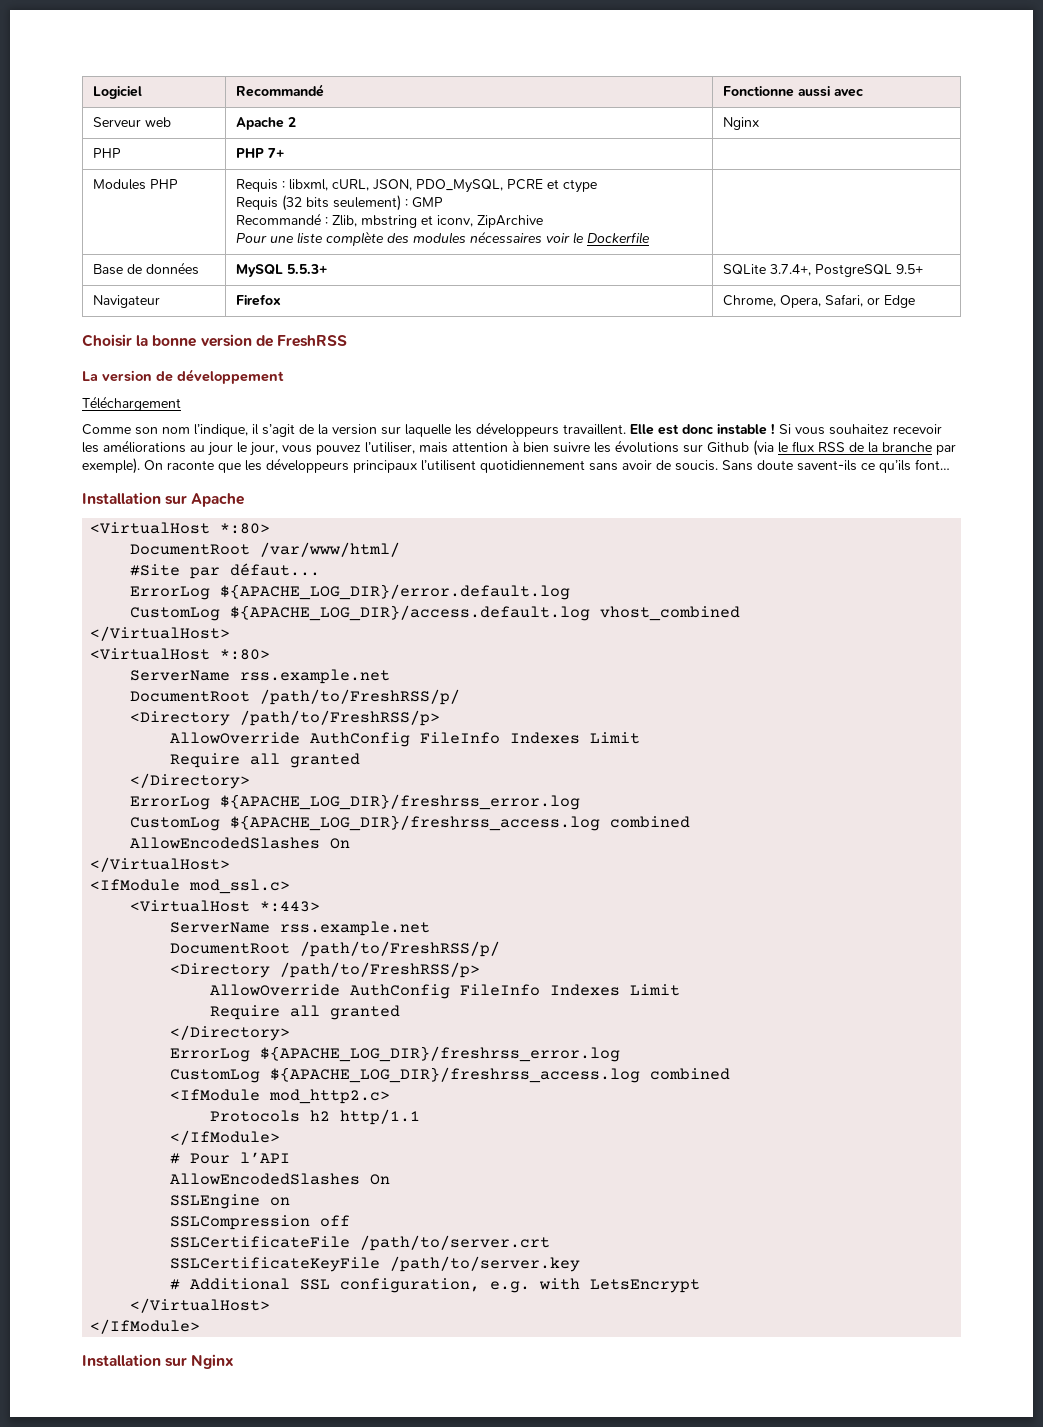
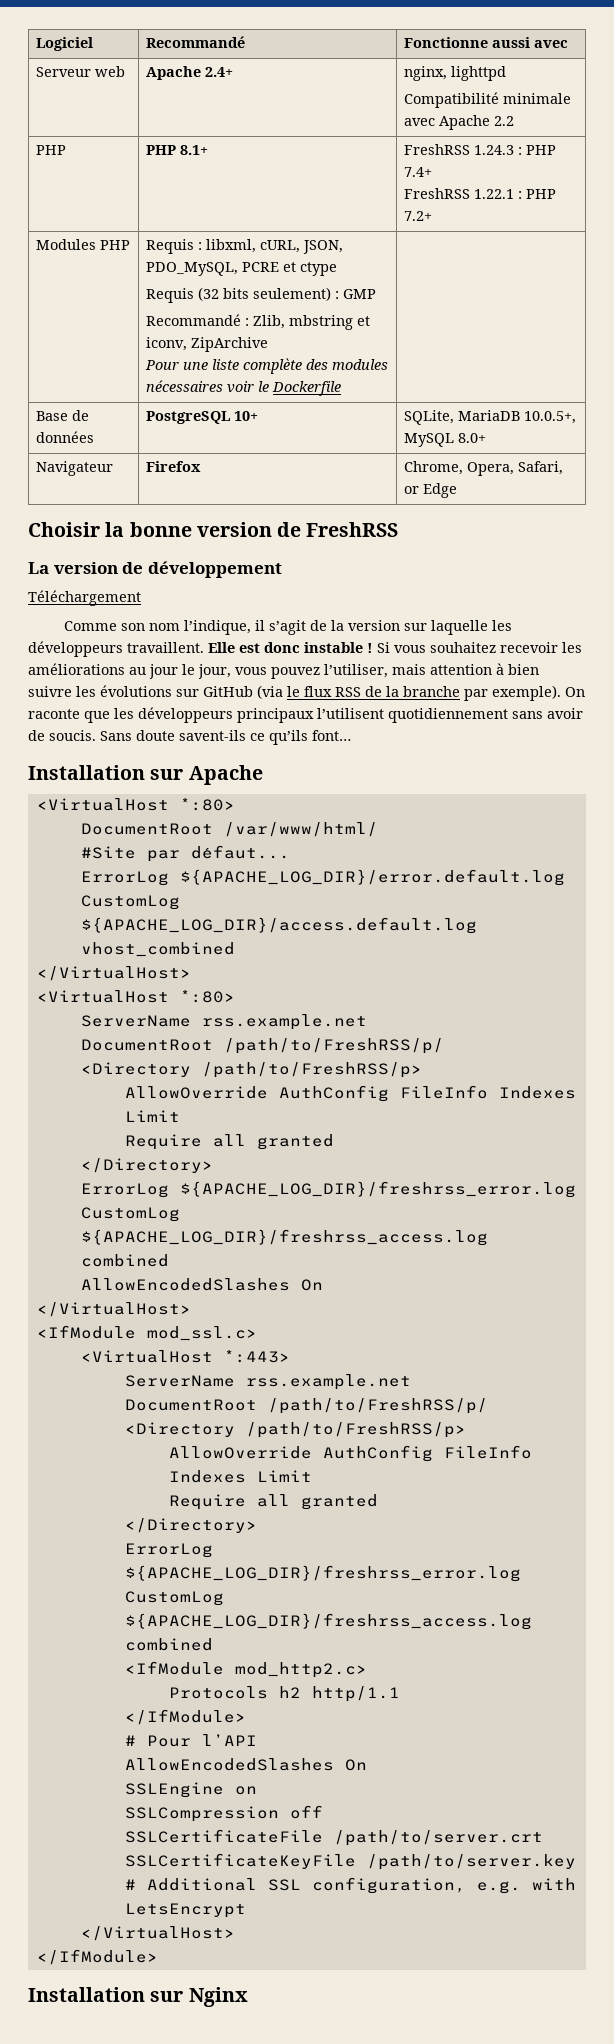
- Serveur web | Apache 2 | Nginx
- PHP | PHP 7+ |
+ Serveur web | Apache 2.4+ | nginx, lighttpd
+ Compatibilité minimale avec Apache 2.2
+ PHP | PHP 8.1+ | FreshRSS 1.24.3 : PHP 7.4+
+ FreshRSS 1.22.1 : PHP 7.2+
- Base de données | MySQL 5.5.3+ | SQLite 3.7.4+, PostgreSQL 9.5+
+ Base de données | PostgreSQL 10+ | SQLite, MariaDB 10.0.5+, MySQL 8.0+
- Si vous souhaitez recevoir les améliorations au jour le jour, vous pouvez l’utiliser, mais attention à bien suivre les évolutions sur Github (via le flux RSS de la branche par exemple).
+ Si vous souhaitez recevoir les améliorations au jour le jour, vous pouvez l’utiliser, mais attention à bien suivre les évolutions sur GitHub (via le flux RSS de la branche par exemple).

